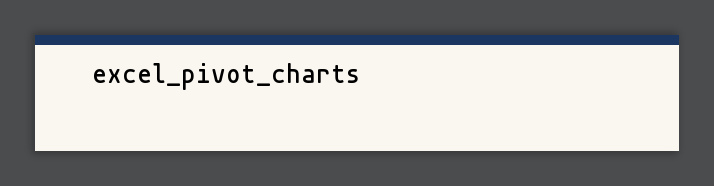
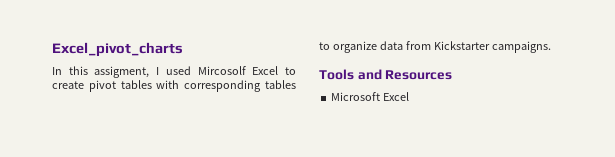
- excel_pivot_charts
+ Excel_pivot_charts
+ In this assigment, I used Mircosolf Excel to create pivot tables with corresponding tables to organize data from Kickstarter campaigns.
+ Tools and Resources
+ Microsoft Excel

